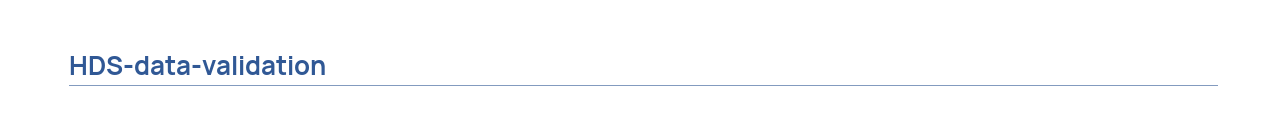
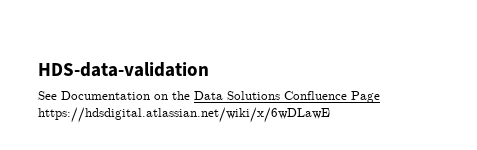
+ See Documentation on the Data Solutions Confluence Page https://hdsdigital.atlassian.net/wiki/x/6wDLawE

